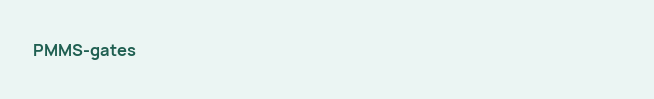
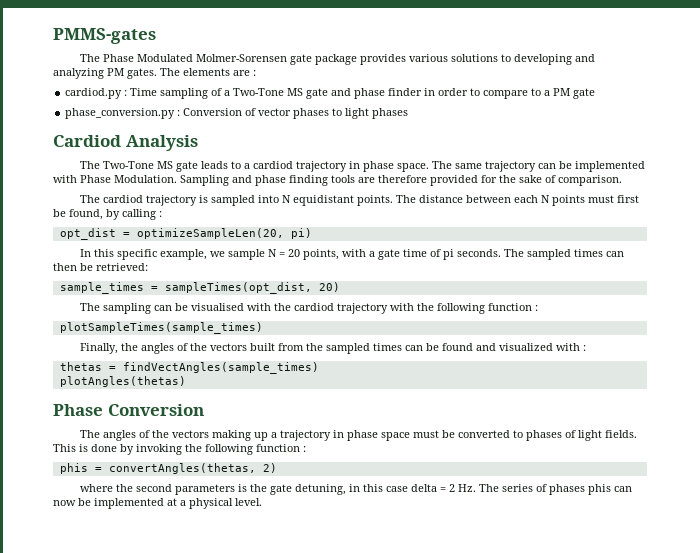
+ The Phase Modulated Molmer-Sorensen gate package provides various solutions to developing and analyzing PM gates. The elements are :
+ cardiod.py : Time sampling of a Two-Tone MS gate and phase finder in order to compare to a PM gate
+ phase_conversion.py : Conversion of vector phases to light phases
+ Cardiod Analysis
+ The Two-Tone MS gate leads to a cardiod trajectory in phase space. The same trajectory can be implemented with Phase Modulation. Sampling and phase finding tools are therefore provided for the sake of comparison.
+ The cardiod trajectory is sampled into N equidistant points. The distance between each N points must first be found, by calling :
+ opt_dist = optimizeSampleLen(20, pi)
+ In this specific example, we sample N = 20 points, with a gate time of pi seconds. The sampled times can then be retrieved:
+ sample_times = sampleTimes(opt_dist, 20)
+ The sampling can be visualised with the cardiod trajectory with the following function :
+ plotSampleTimes(sample_times)
+ Finally, the angles of the vectors built from the sampled times can be found and visualized with :
+ thetas = findVectAngles(sample_times)
+ plotAngles(thetas)
+ Phase Conversion
+ The angles of the vectors making up a trajectory in phase space must be converted to phases of light fields. This is done by invoking the following function :
+ phis = convertAngles(thetas, 2)
+ where the second parameters is the gate detuning, in this case delta = 2 Hz. The series of phases phis can now be implemented at a physical level.

